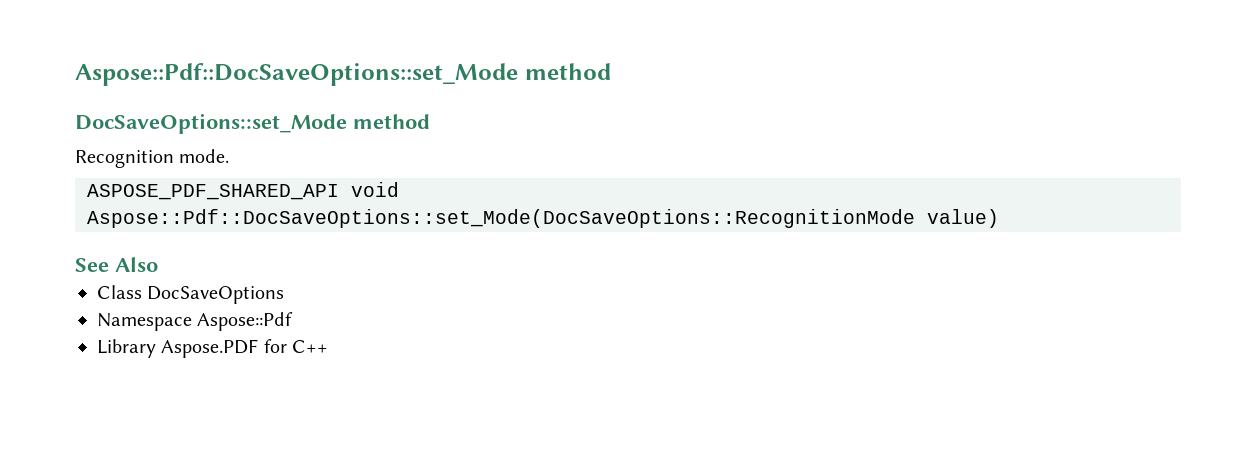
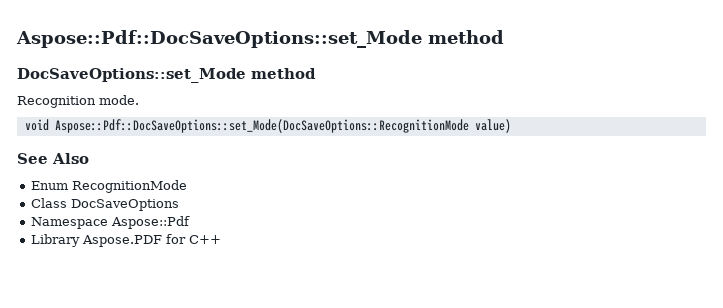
- ASPOSE_PDF_SHARED_API void Aspose::Pdf::DocSaveOptions::set_Mode(DocSaveOptions::RecognitionMode value)
+ void Aspose::Pdf::DocSaveOptions::set_Mode(DocSaveOptions::RecognitionMode value)
+ Enum RecognitionMode

